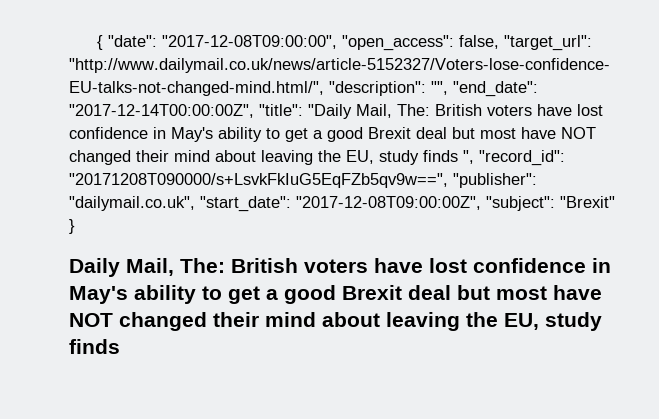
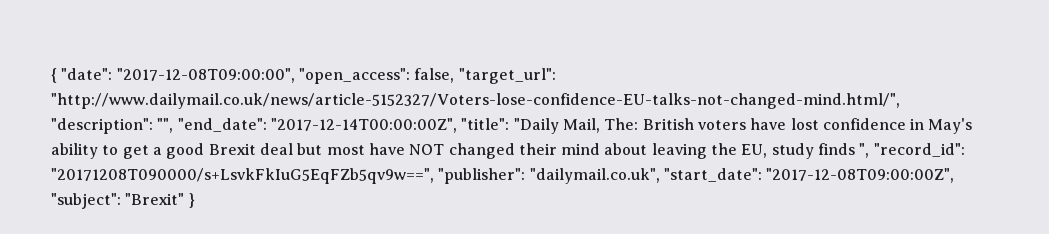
- Daily Mail, The: British voters have lost confidence in May's ability to get a good Brexit deal but most have NOT changed their mind about leaving the EU, study finds

